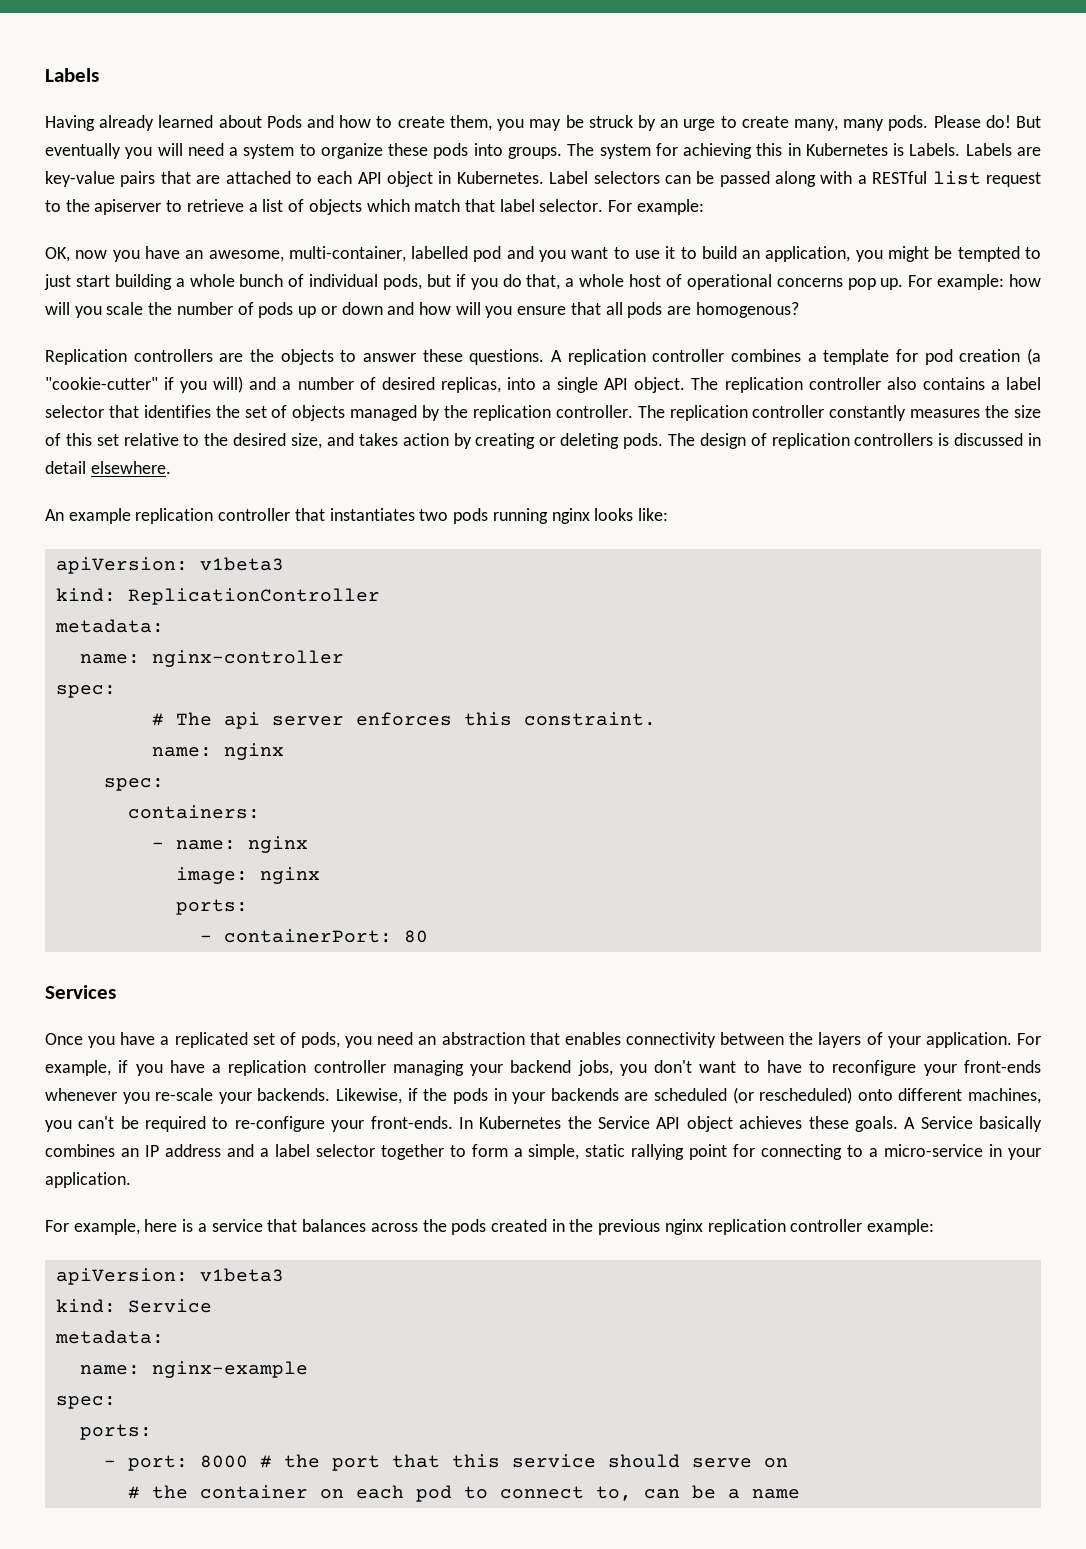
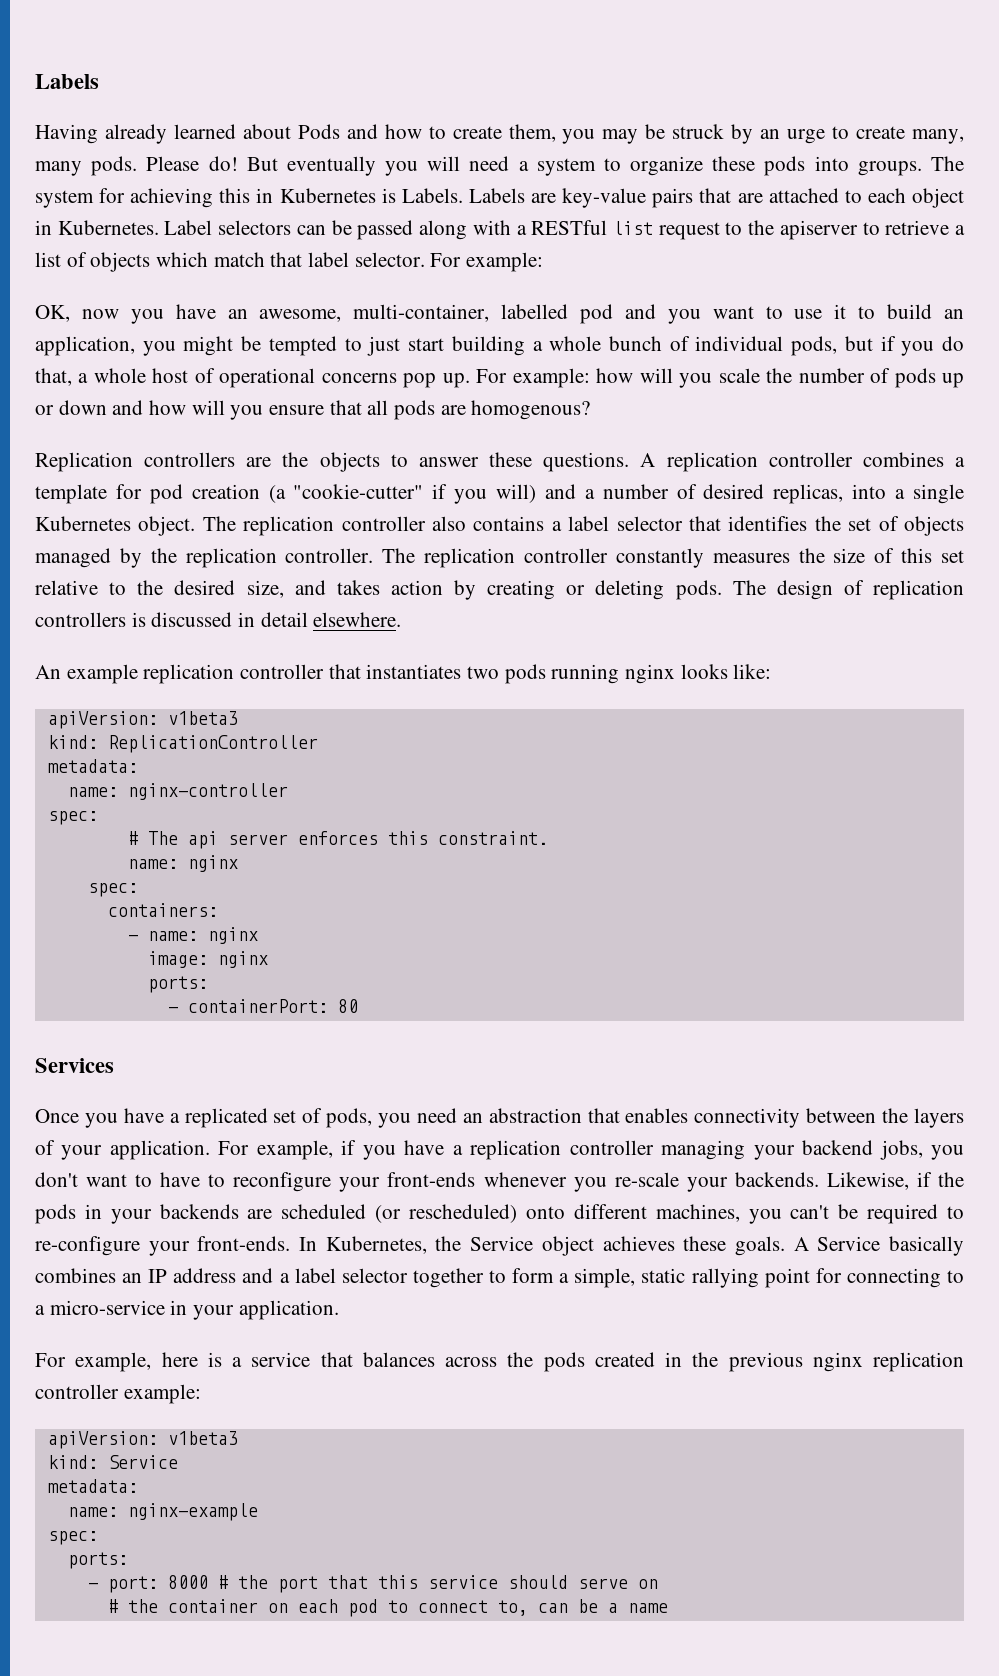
- Labels are key-value pairs that are attached to each API object in Kubernetes.
+ Labels are key-value pairs that are attached to each object in Kubernetes.
- A replication controller combines a template for pod creation (a "cookie-cutter" if you will) and a number of desired replicas, into a single API object.
+ A replication controller combines a template for pod creation (a "cookie-cutter" if you will) and a number of desired replicas, into a single Kubernetes object.
- In Kubernetes the Service API object achieves these goals.
+ In Kubernetes, the Service object achieves these goals.

